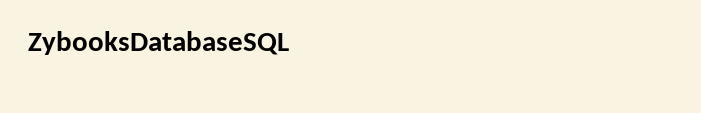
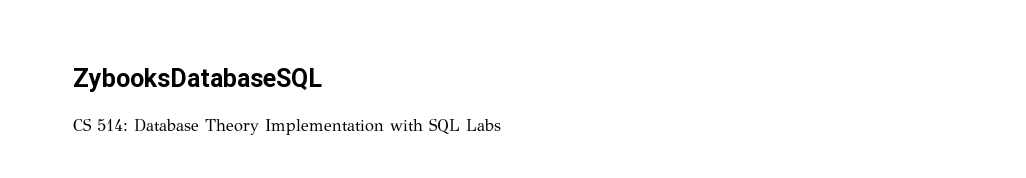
+ CS 514: Database Theory Implementation with SQL Labs

